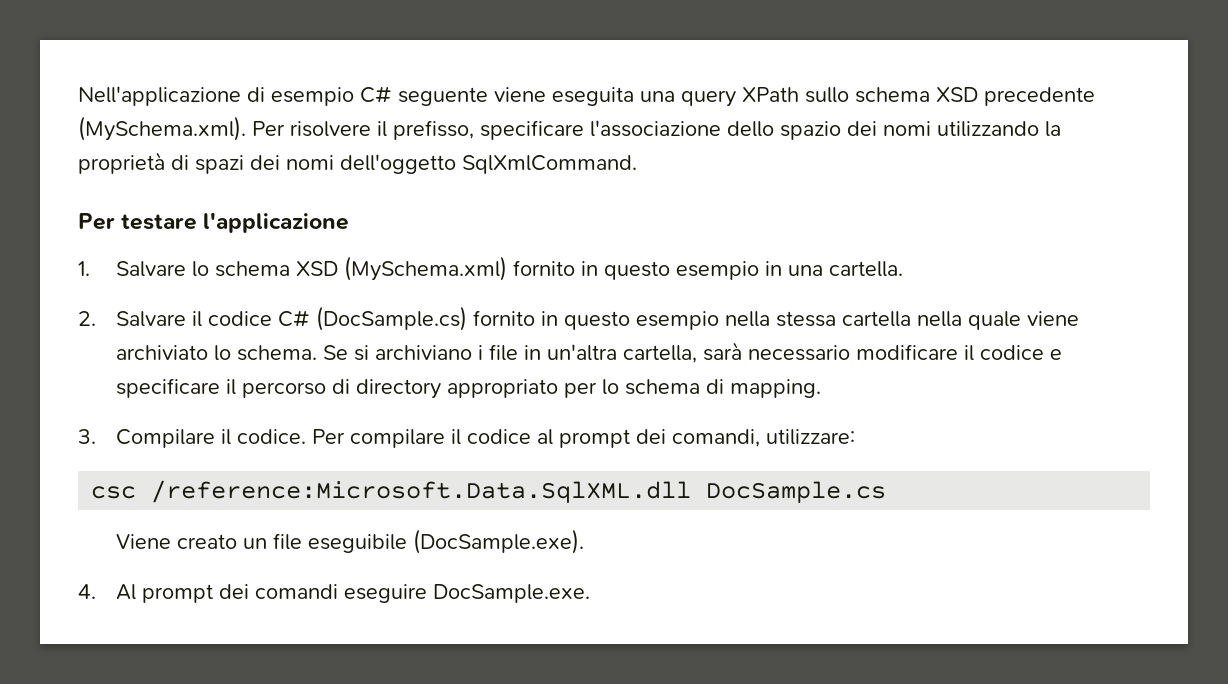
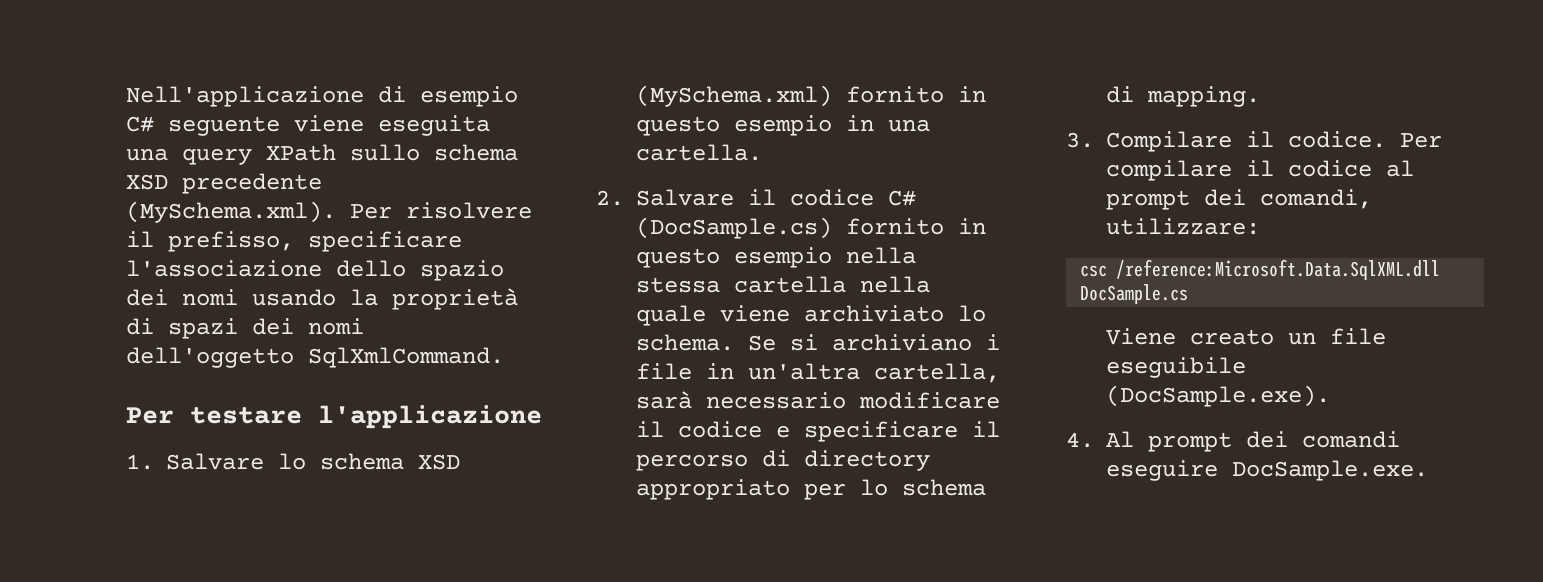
- Nell'applicazione di esempio C# seguente viene eseguita una query XPath sullo schema XSD precedente (MySchema.xml). Per risolvere il prefisso, specificare l'associazione dello spazio dei nomi utilizzando la proprietà di spazi dei nomi dell'oggetto SqlXmlCommand.
+ Nell'applicazione di esempio C# seguente viene eseguita una query XPath sullo schema XSD precedente (MySchema.xml). Per risolvere il prefisso, specificare l'associazione dello spazio dei nomi usando la proprietà di spazi dei nomi dell'oggetto SqlXmlCommand.

